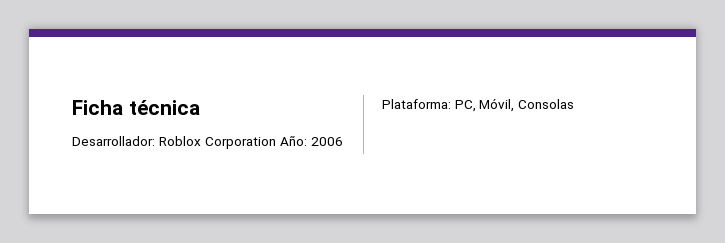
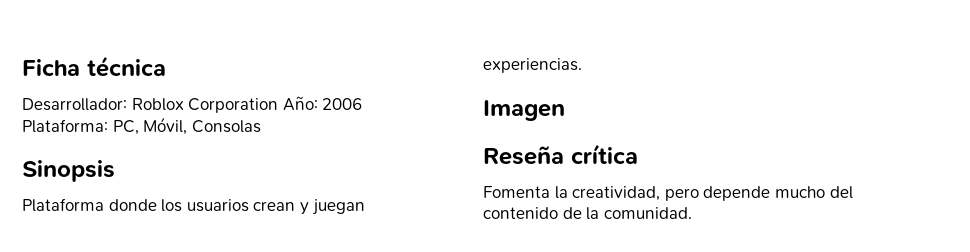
+ Sinopsis
+ Plataforma donde los usuarios crean y juegan experiencias.
+ Imagen
+ Reseña crítica
+ Fomenta la creatividad, pero depende mucho del contenido de la comunidad.

